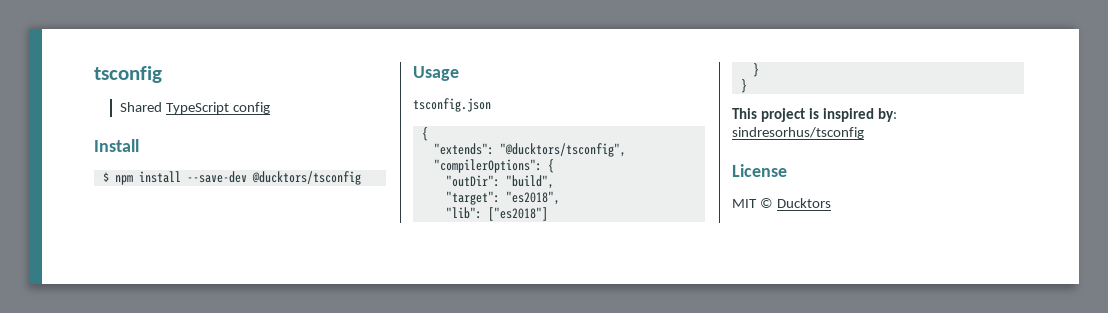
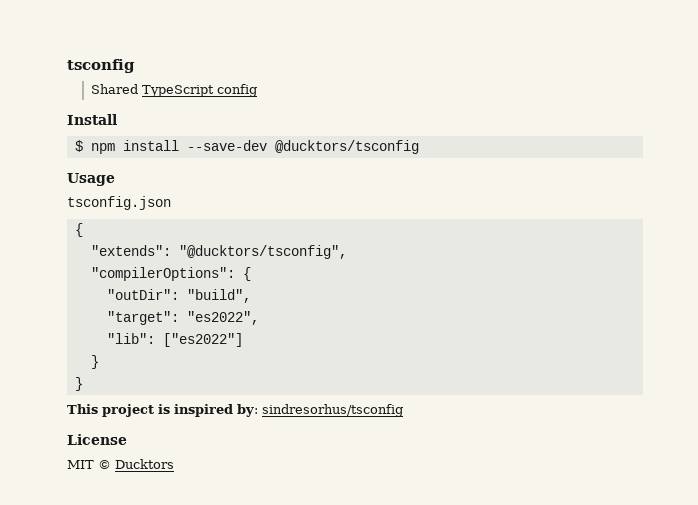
- "target": "es2018",
+ "target": "es2022",
- "lib": ["es2018"]
+ "lib": ["es2022"]

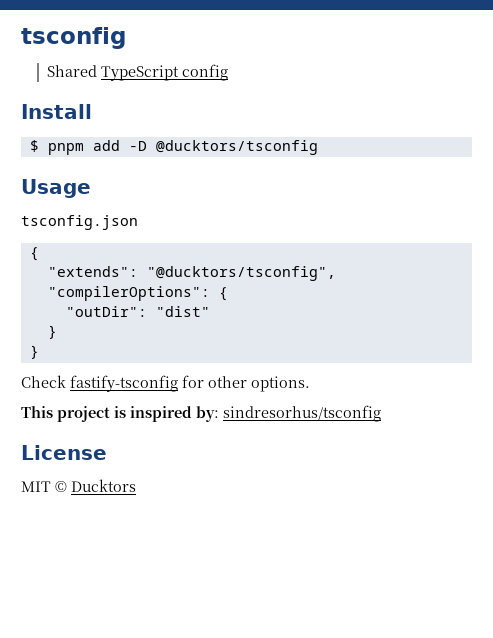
- $ npm install --save-dev @ducktors/tsconfig
+ $ pnpm add -D @ducktors/tsconfig
- "outDir": "build",
- "target": "es2022",
- "lib": ["es2022"]
+ "outDir": "dist"
  }
  }
+ Check fastify-tsconfig for other options.

